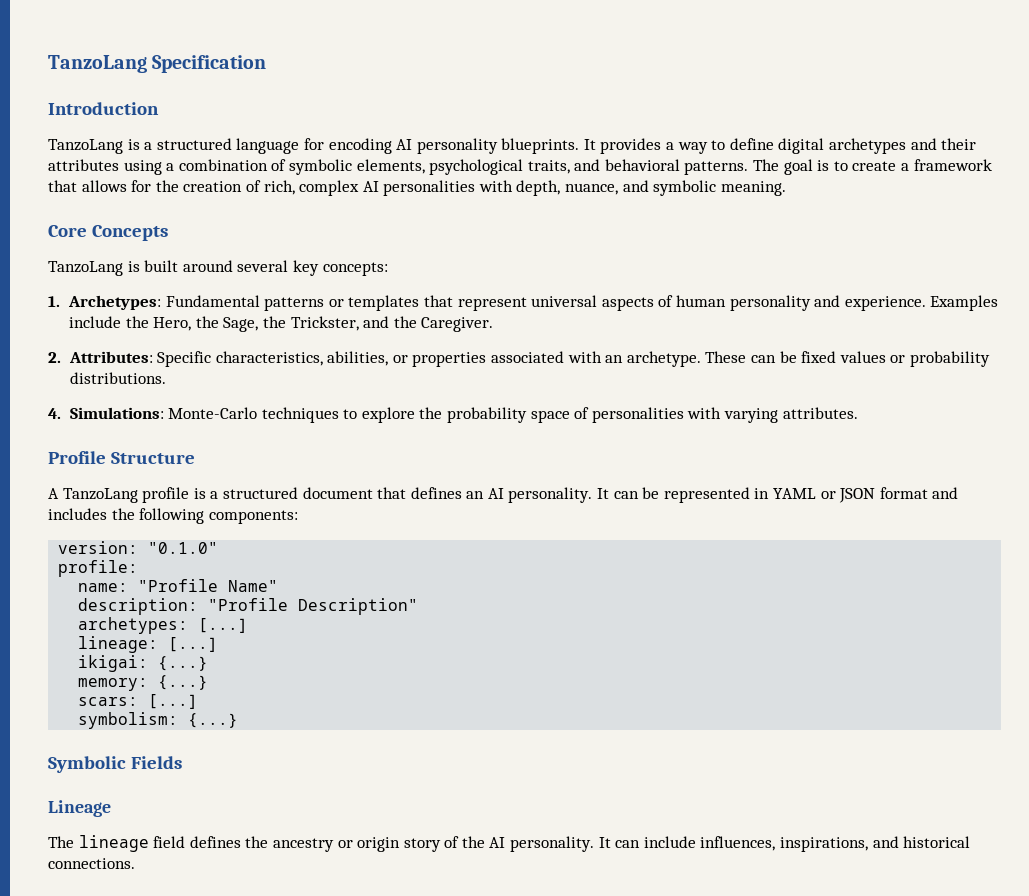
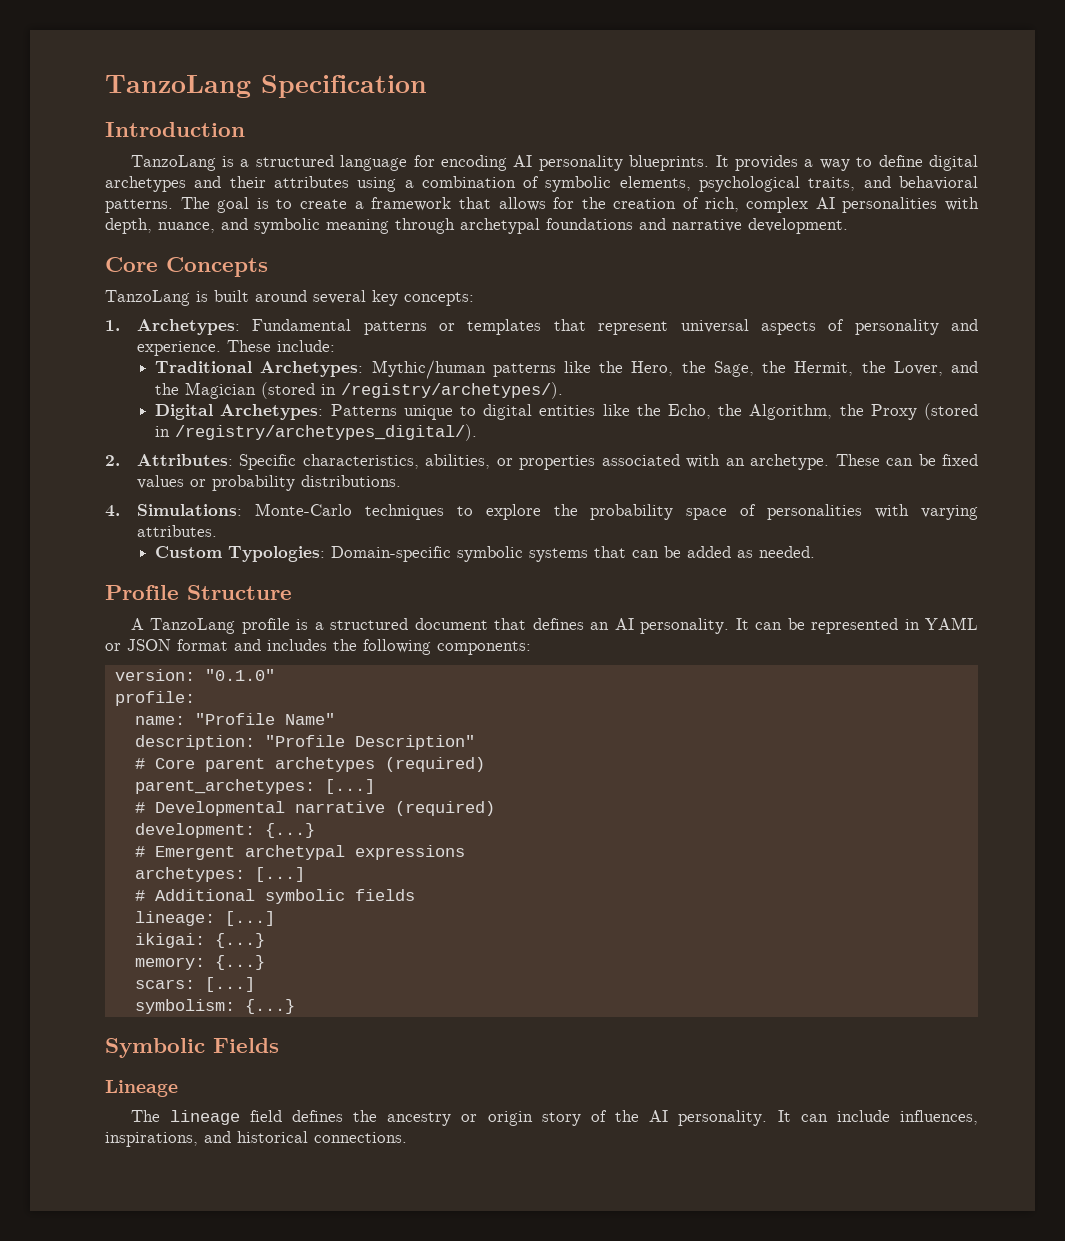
- The goal is to create a framework that allows for the creation of rich, complex AI personalities with depth, nuance, and symbolic meaning.
+ The goal is to create a framework that allows for the creation of rich, complex AI personalities with depth, nuance, and symbolic meaning through archetypal foundations and narrative development.
- 1. Archetypes: Fundamental patterns or templates that represent universal aspects of human personality and experience.
+ 1. Archetypes: Fundamental patterns or templates that represent universal aspects of personality and experience.
- Examples include the Hero, the Sage, the Trickster, and the Caregiver.
+ These include:
+ Traditional Archetypes: Mythic/human patterns like the Hero, the Sage, the Hermit, the Lover, and the Magician (stored in /registry/archetypes/).
+ Digital Archetypes: Patterns unique to digital entities like the Echo, the Algorithm, the Proxy (stored in /registry/archetypes_digital/).
+ Custom Typologies: Domain-specific symbolic systems that can be added as needed.
+ # Core parent archetypes (required)
+ parent_archetypes: [...]
+ # Developmental narrative (required)
+ development: {...}
+ # Emergent archetypal expressions
  archetypes: [...]
+ # Additional symbolic fields

